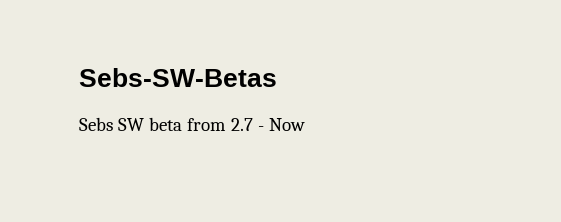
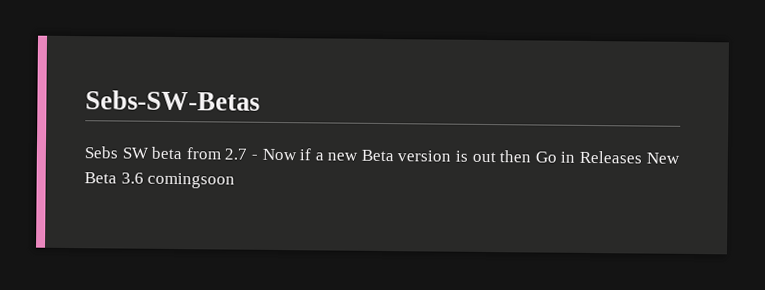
- Sebs SW beta from 2.7 - Now
+ Sebs SW beta from 2.7 - Now if a new Beta version is out then Go in Releases New Beta 3.6 comingsoon

